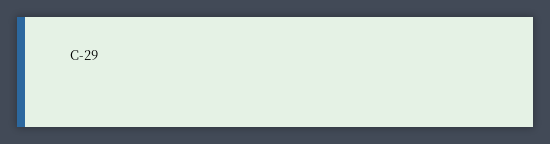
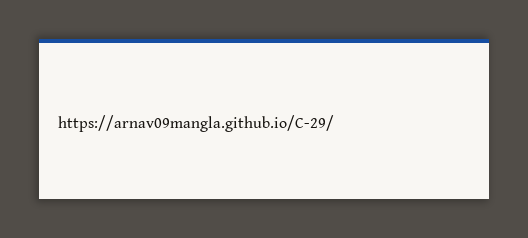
- C-29
+ https://arnav09mangla.github.io/C-29/

